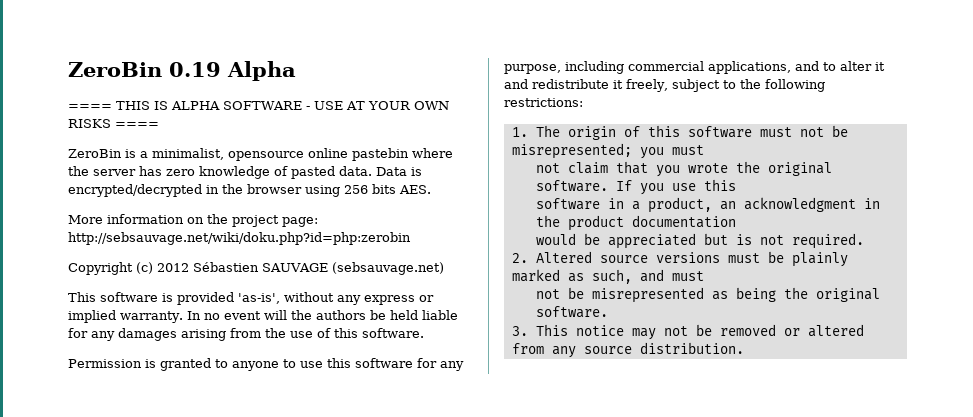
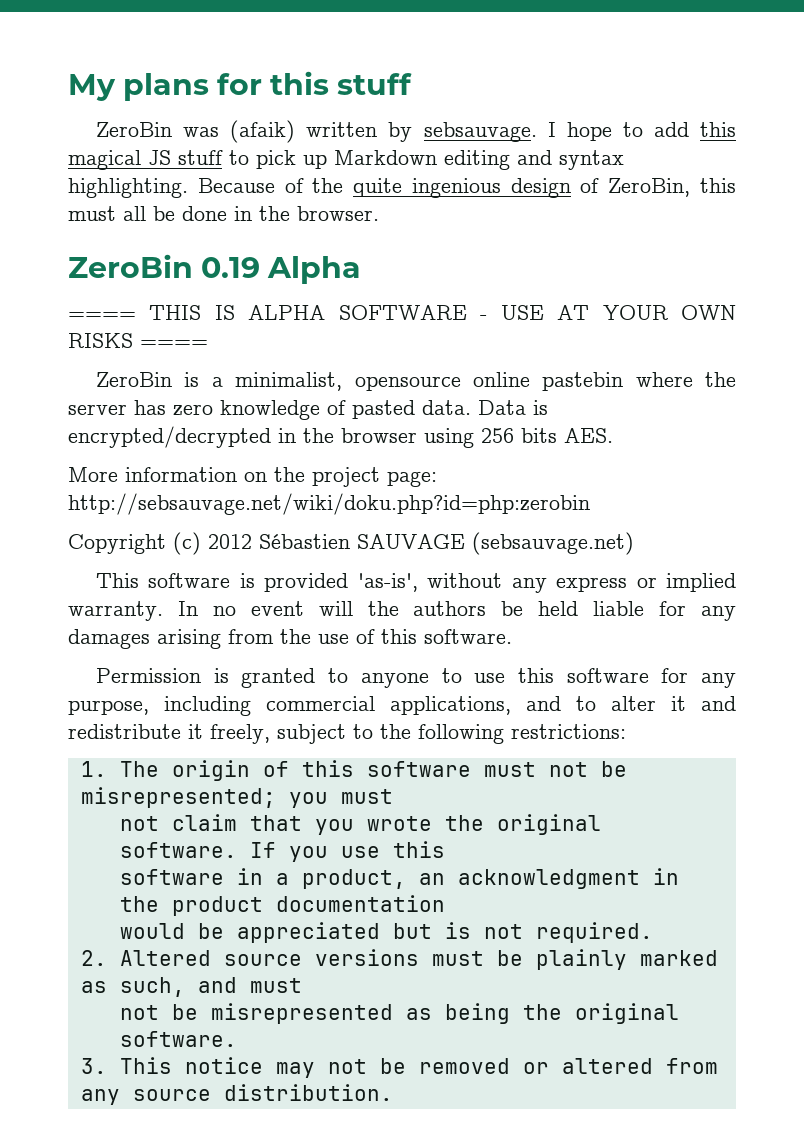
+ My plans for this stuff
+ ZeroBin was (afaik) written by sebsauvage. I hope to add this magical JS stuff to pick up Markdown editing and syntax highlighting. Because of the quite ingenious design of ZeroBin, this must all be done in the browser.

